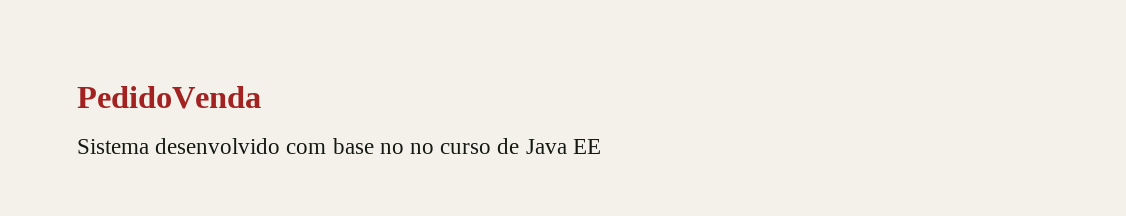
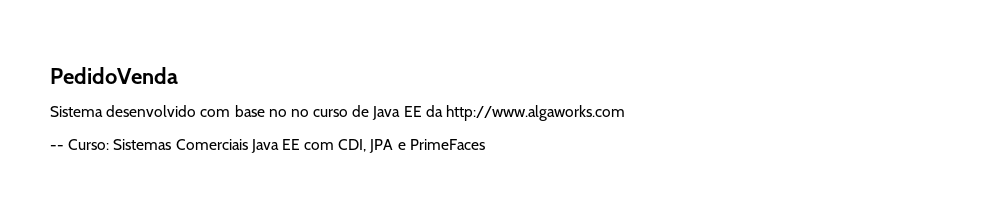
- Sistema desenvolvido com base no no curso de Java EE
+ Sistema desenvolvido com base no no curso de Java EE da http://www.algaworks.com
+ -- Curso: Sistemas Comerciais Java EE com CDI, JPA e PrimeFaces

